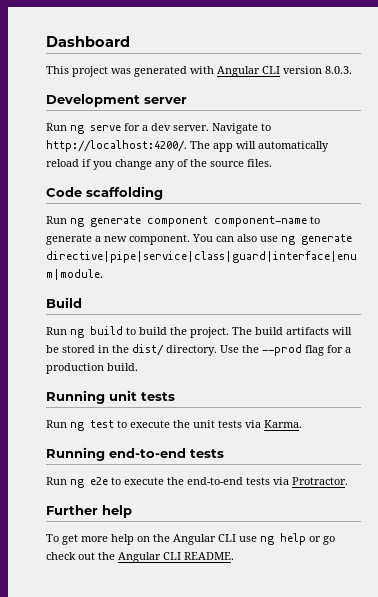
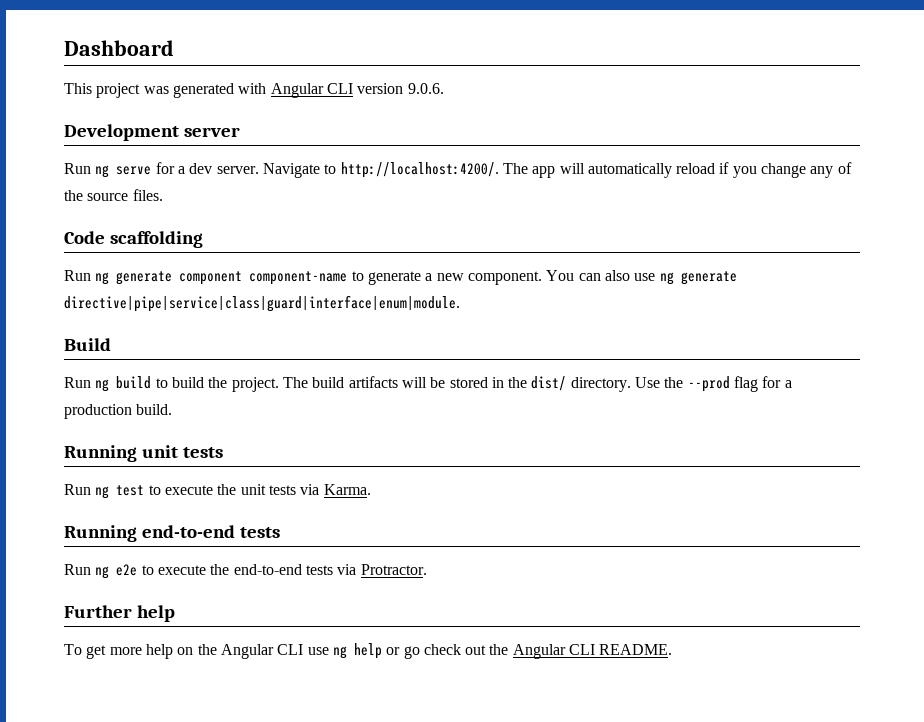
- This project was generated with Angular CLI version 8.0.3.
+ This project was generated with Angular CLI version 9.0.6.

